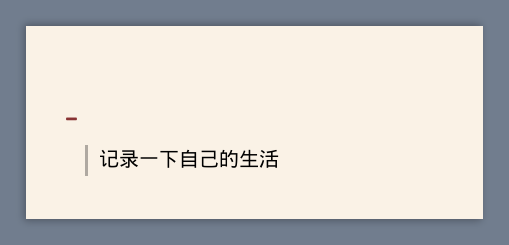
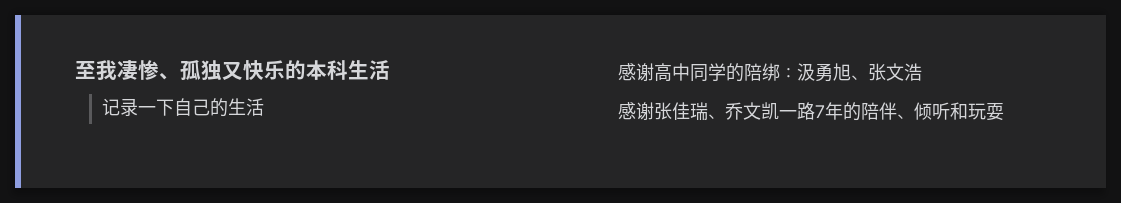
- -
+ 至我凄惨、孤独又快乐的本科生活
+ 感谢高中同学的陪绑：汲勇旭、张文浩
+ 感谢张佳瑞、乔文凯一路7年的陪伴、倾听和玩耍

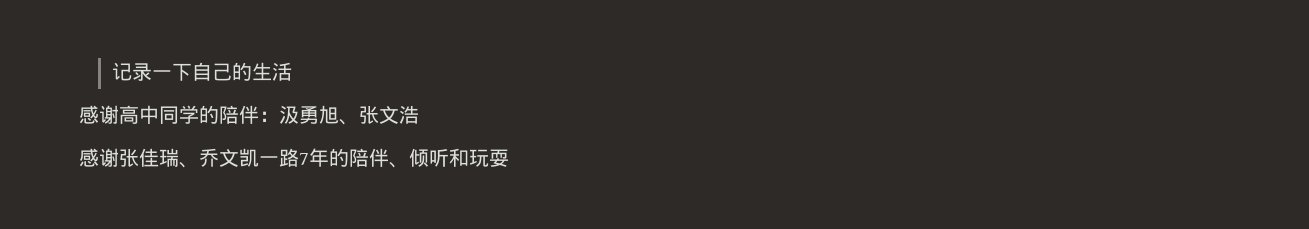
- 至我凄惨、孤独又快乐的本科生活
- 感谢高中同学的陪绑：汲勇旭、张文浩
+ 感谢高中同学的陪伴：汲勇旭、张文浩

